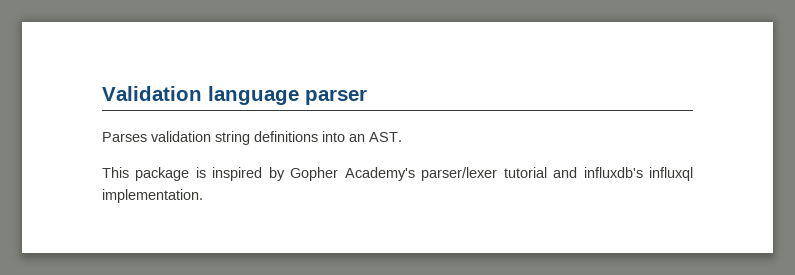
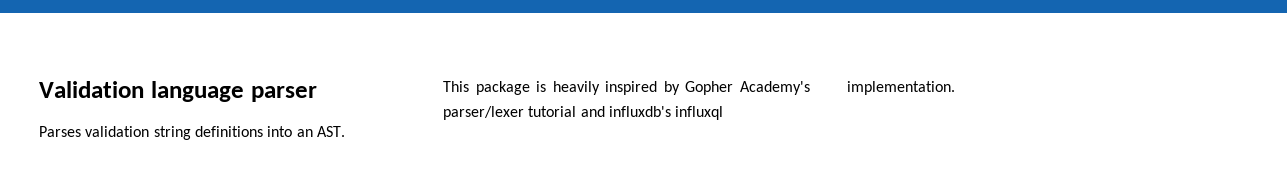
- This package is inspired by Gopher Academy's parser/lexer tutorial and influxdb's influxql implementation.
+ This package is heavily inspired by Gopher Academy's parser/lexer tutorial and influxdb's influxql implementation.

